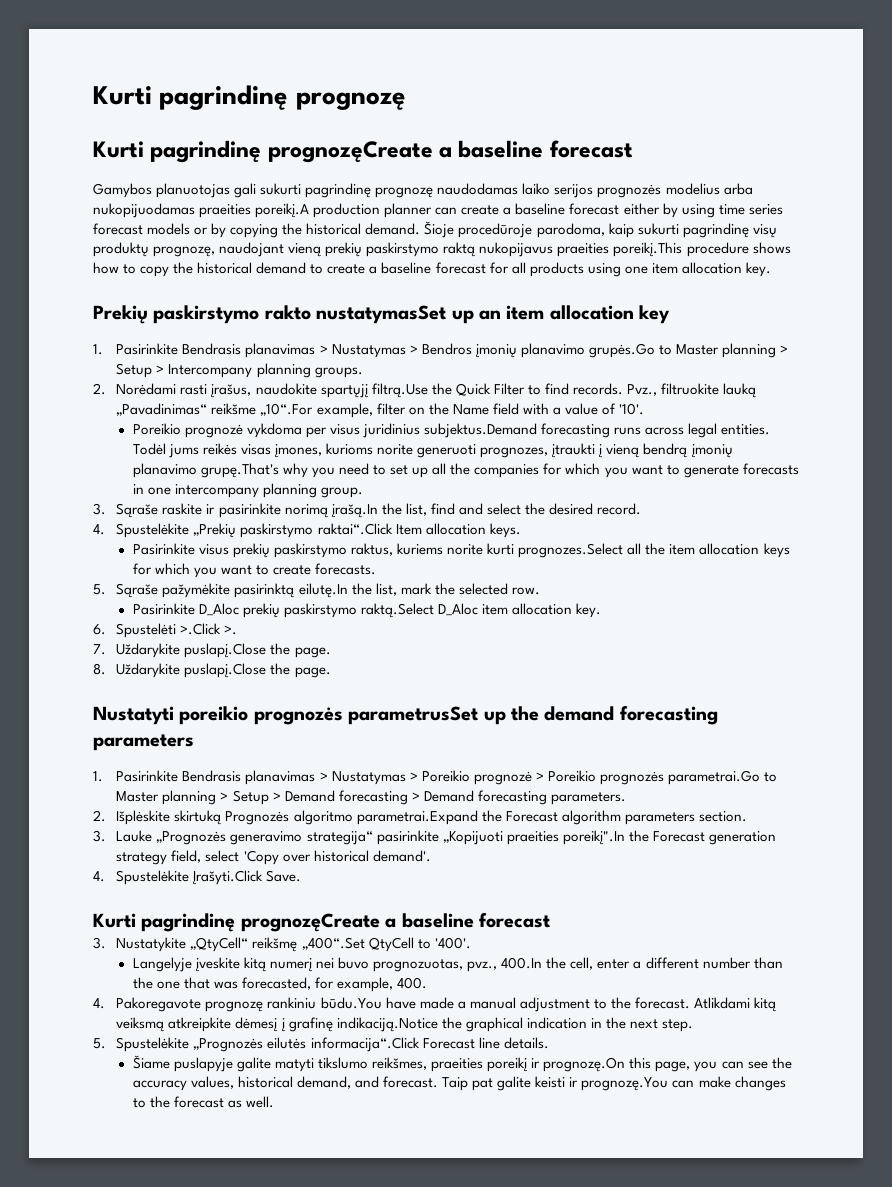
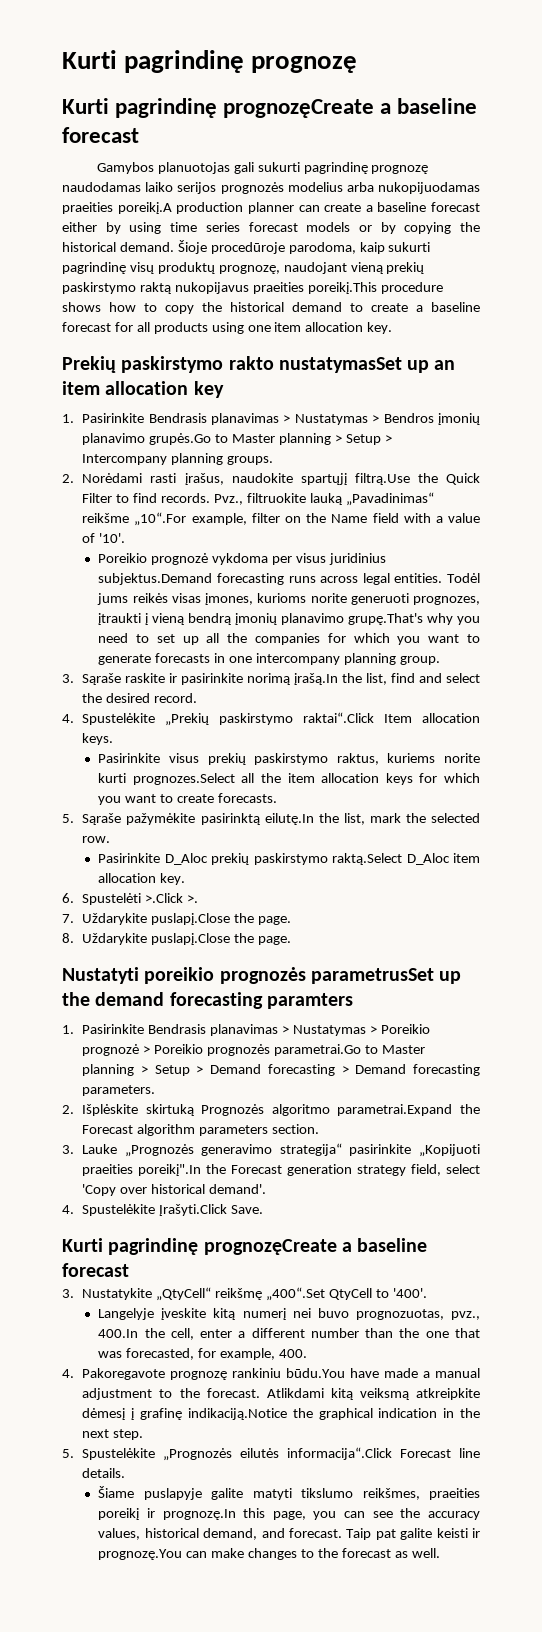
- Nustatyti poreikio prognozės parametrusSet up the demand forecasting parameters
+ Nustatyti poreikio prognozės parametrusSet up the demand forecasting paramters
- Šiame puslapyje galite matyti tikslumo reikšmes, praeities poreikį ir prognozę.On this page, you can see the accuracy values, historical demand, and forecast.
+ Šiame puslapyje galite matyti tikslumo reikšmes, praeities poreikį ir prognozę.In this page, you can see the accuracy values, historical demand, and forecast.

